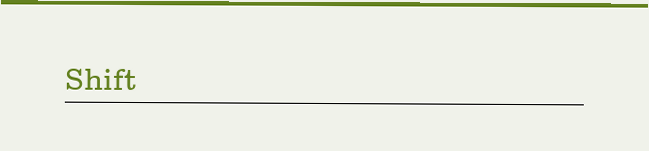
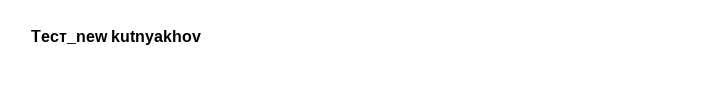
- Shift
+ Тест_new kutnyakhov

